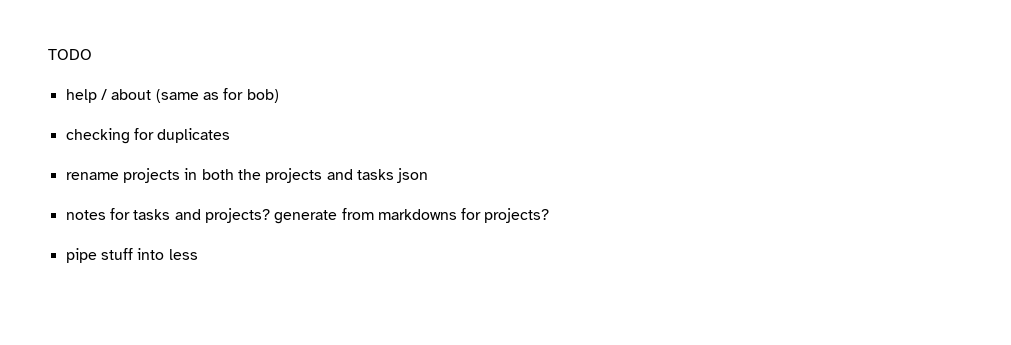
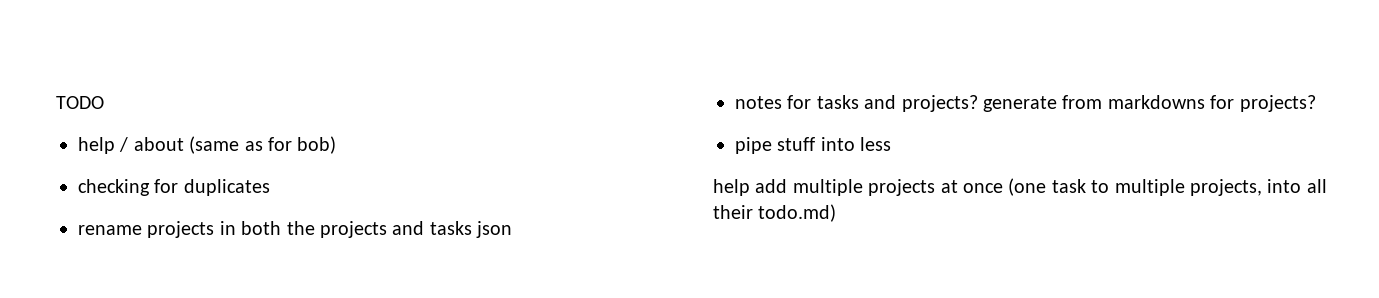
+ help add multiple projects at once (one task to multiple projects, into all their todo.md)

